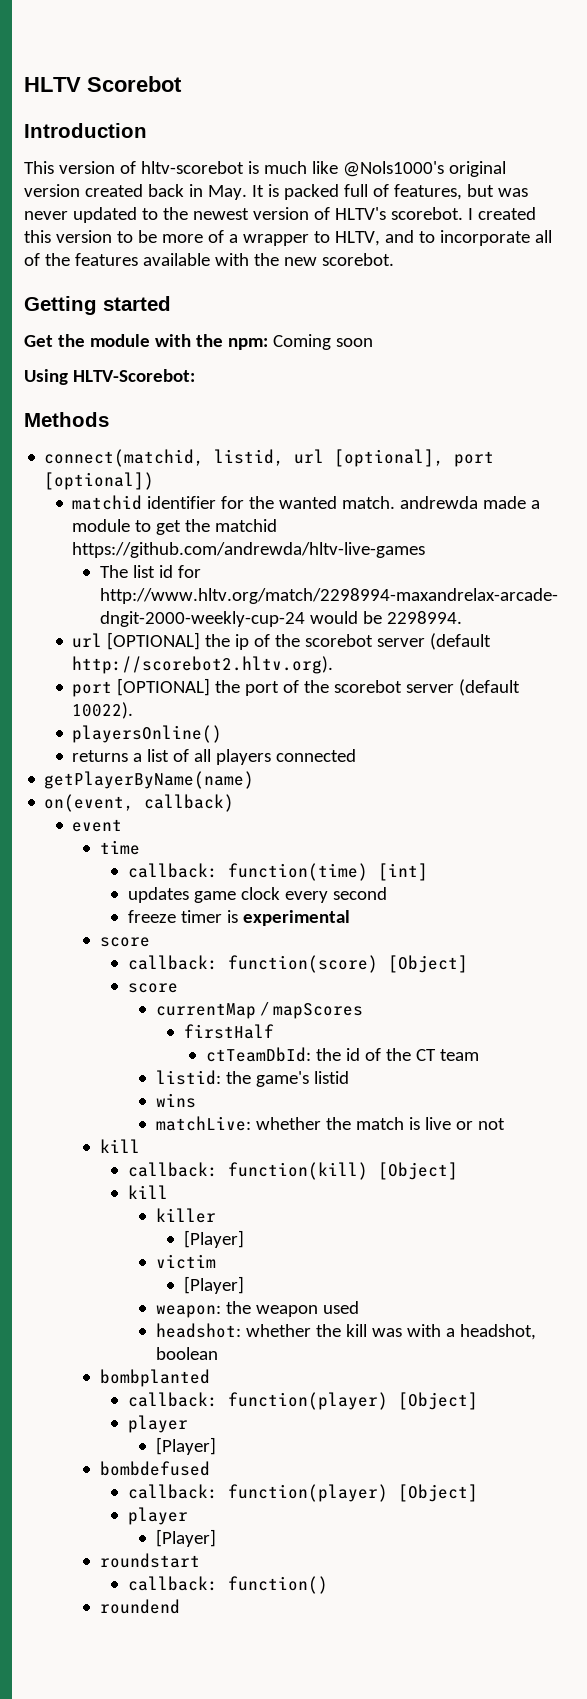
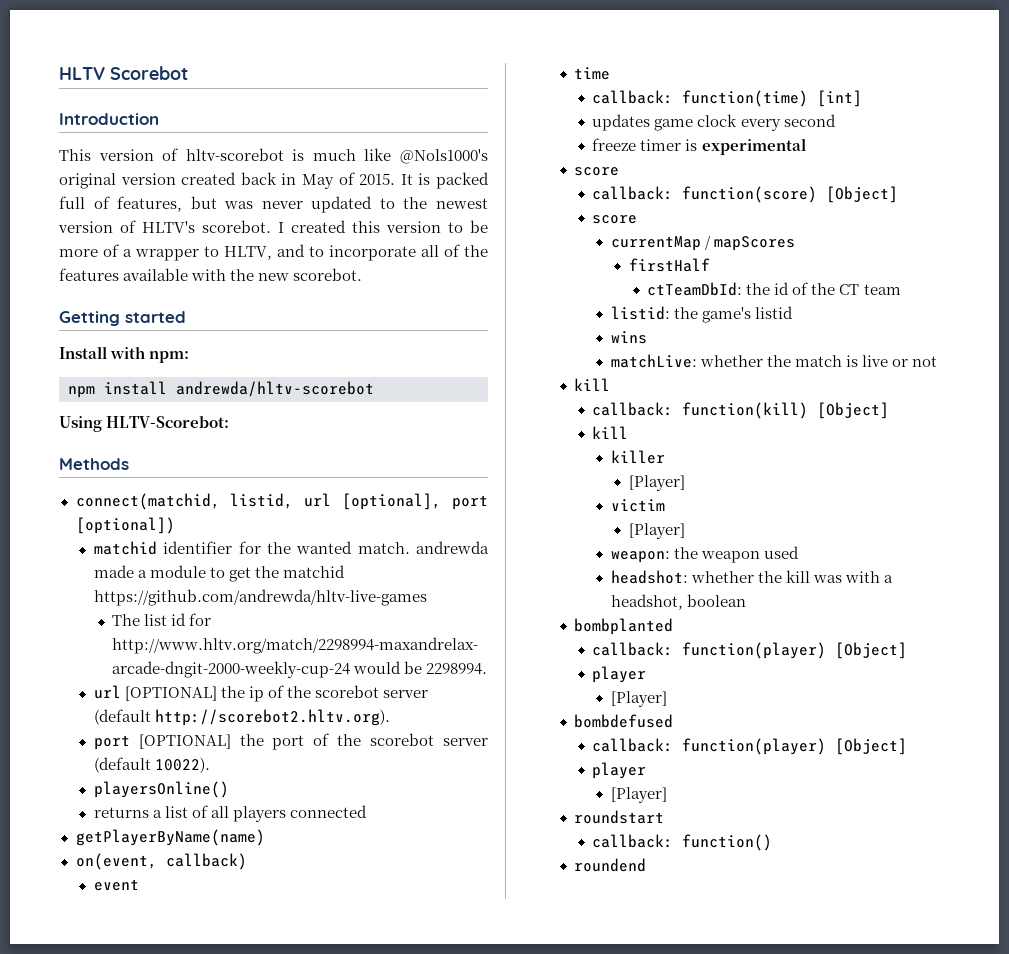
- This version of hltv-scorebot is much like @Nols1000's original version created back in May. It is packed full of features, but was never updated to the newest version of HLTV's scorebot.
+ This version of hltv-scorebot is much like @Nols1000's original version created back in May of 2015. It is packed full of features, but was never updated to the newest version of HLTV's scorebot.
- Get the module with the npm: Coming soon
+ Install with npm:
+ npm install andrewda/hltv-scorebot

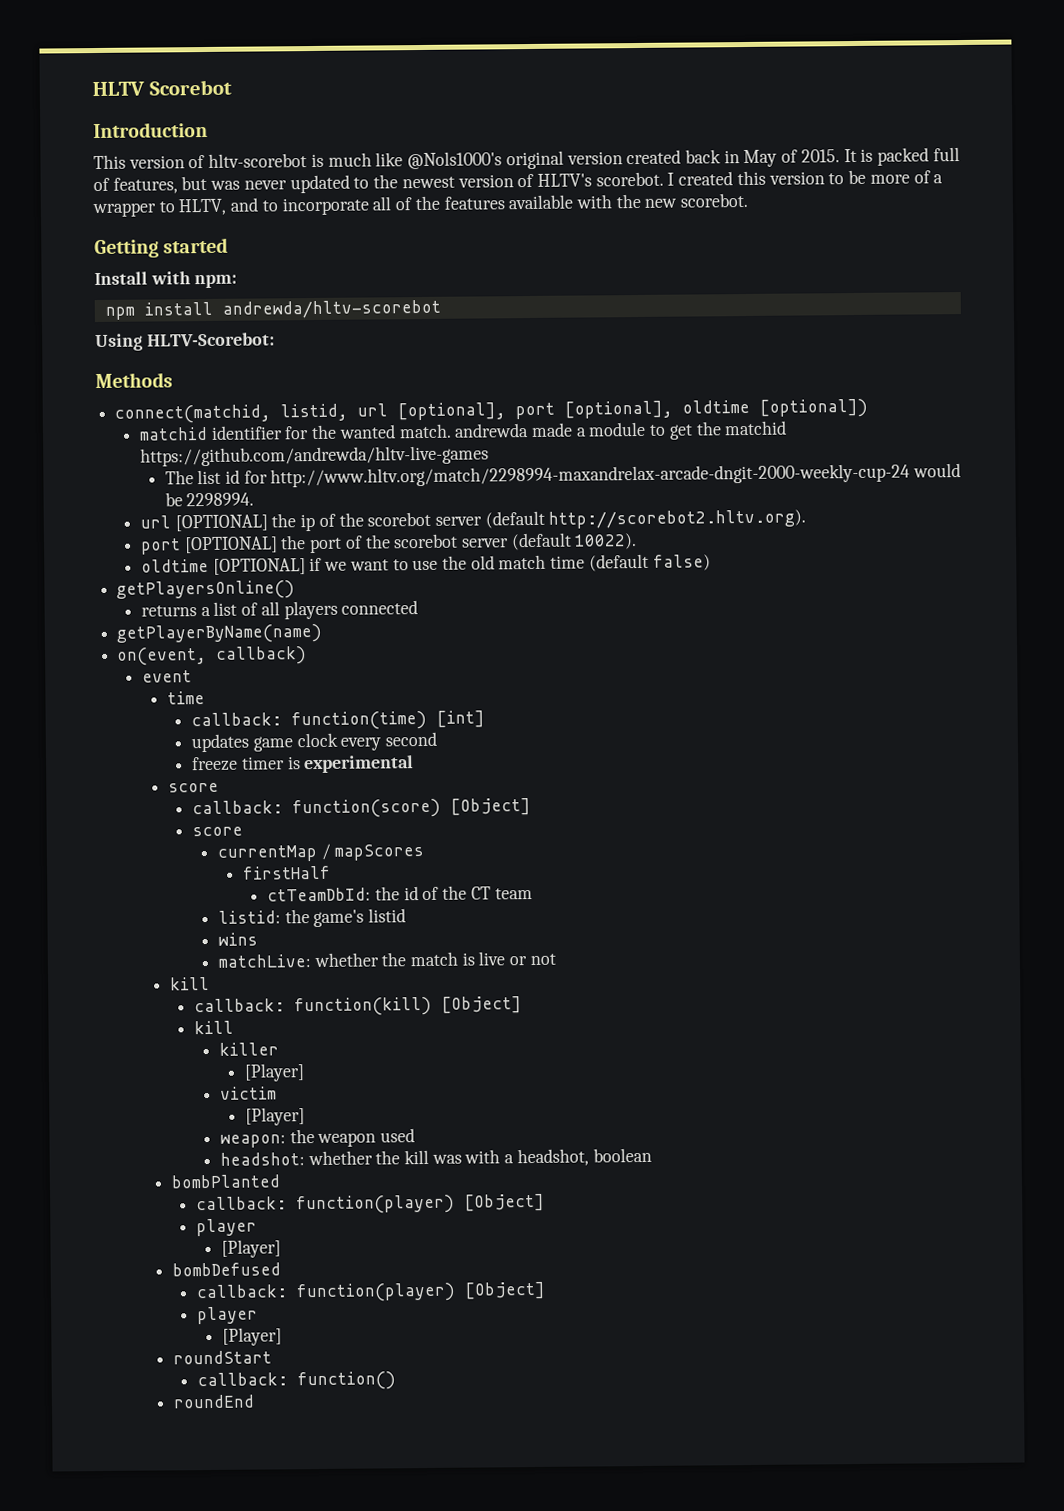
- connect(matchid, listid, url [optional], port [optional])
+ connect(matchid, listid, url [optional], port [optional], oldtime [optional])
- playersOnline()
+ oldtime [OPTIONAL] if we want to use the old match time (default false)
+ getPlayersOnline()
- bombplanted
+ bombPlanted
  callback: function(player) [Object]
  player
  [Player]
- bombdefused
+ bombDefused
  callback: function(player) [Object]
  player
  [Player]
- roundstart
+ roundStart
- roundend
+ roundEnd

